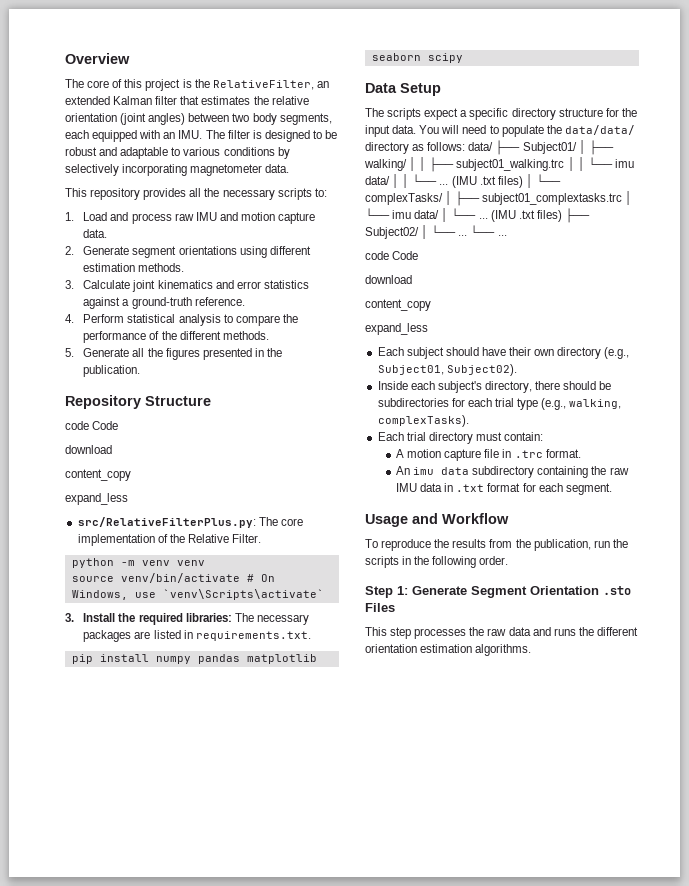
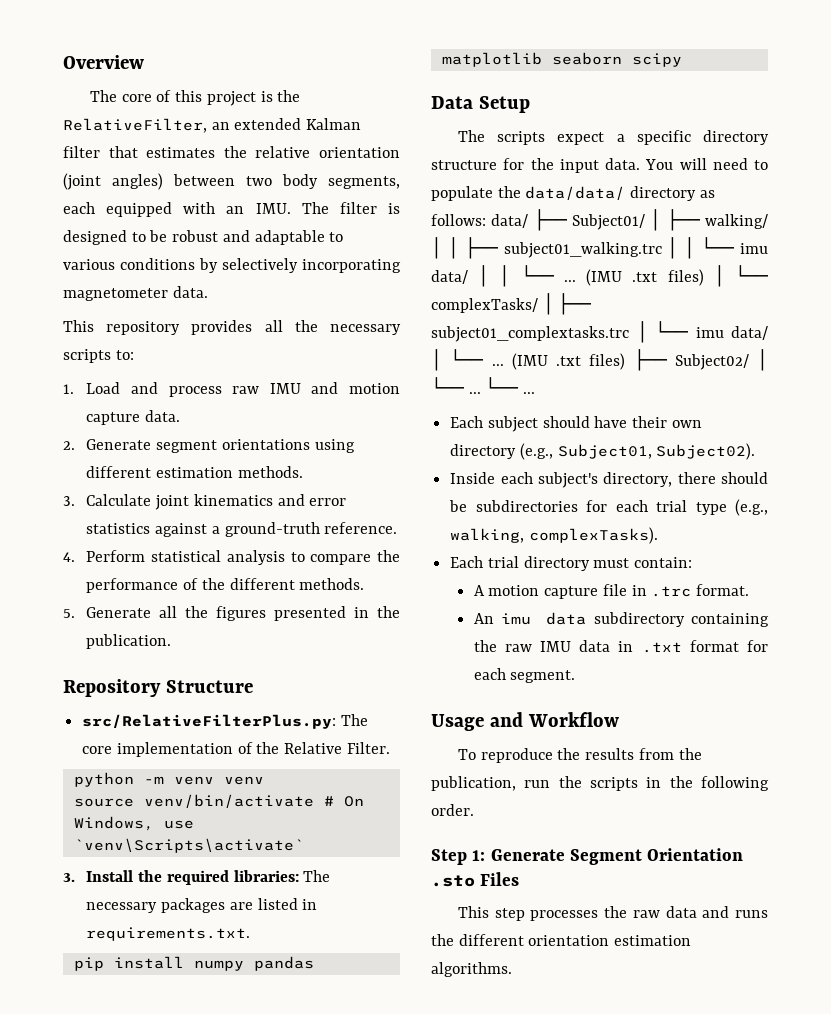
  Repository Structure
- code Code
- download
- content_copy
- expand_less
  (IMU .txt files) ├── Subject02/ │ └── ... └── ...
- code Code
- download
- content_copy
- expand_less

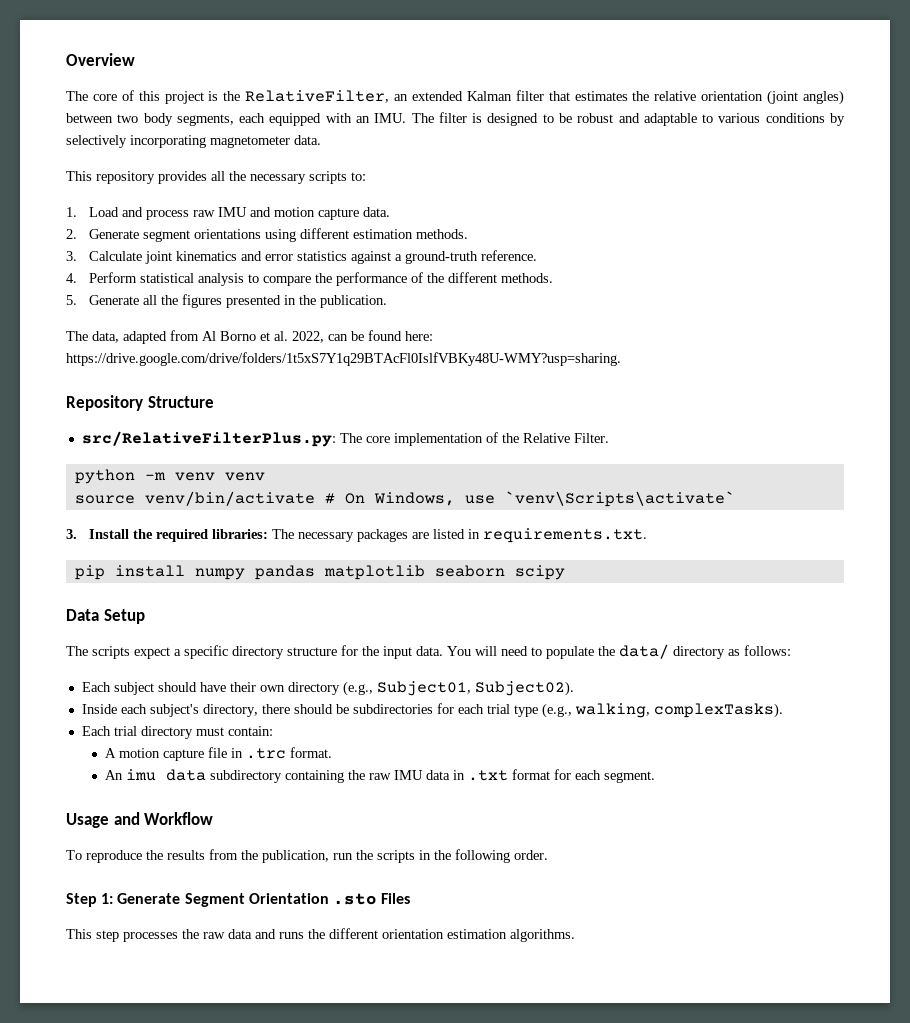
+ The data, adapted from Al Borno et al. 2022, can be found here: https://drive.google.com/drive/folders/1t5xS7Y1q29BTAcFl0IslfVBKy48U-WMY?usp=sharing.
- You will need to populate the data/data/ directory as follows: data/ ├── Subject01/ │ ├── walking/ │ │ ├── subject01_walking.trc │ │ └── imu data/ │ │ └── ... (IMU .txt files) │ └── complexTasks/ │ ├── subject01_complextasks.trc │ └── imu data/ │ └── ... (IMU .txt files) ├── Subject02/ │ └── ... └── ...
+ You will need to populate the data/ directory as follows:

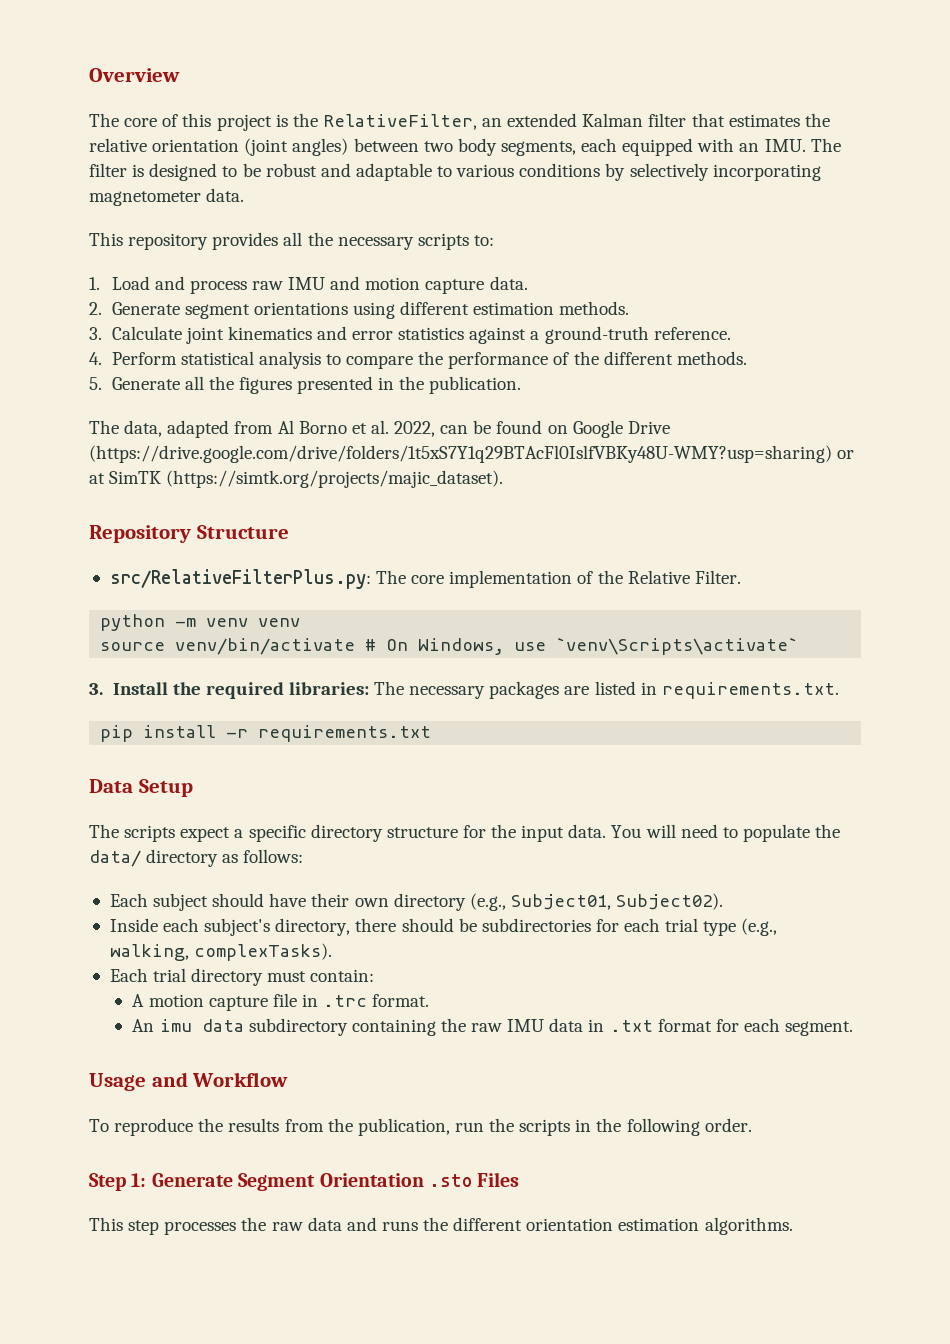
- The data, adapted from Al Borno et al. 2022, can be found here: https://drive.google.com/drive/folders/1t5xS7Y1q29BTAcFl0IslfVBKy48U-WMY?usp=sharing.
+ The data, adapted from Al Borno et al. 2022, can be found on Google Drive (https://drive.google.com/drive/folders/1t5xS7Y1q29BTAcFl0IslfVBKy48U-WMY?usp=sharing) or at SimTK (https://simtk.org/projects/majic_dataset).
- pip install numpy pandas matplotlib seaborn scipy
+ pip install -r requirements.txt

